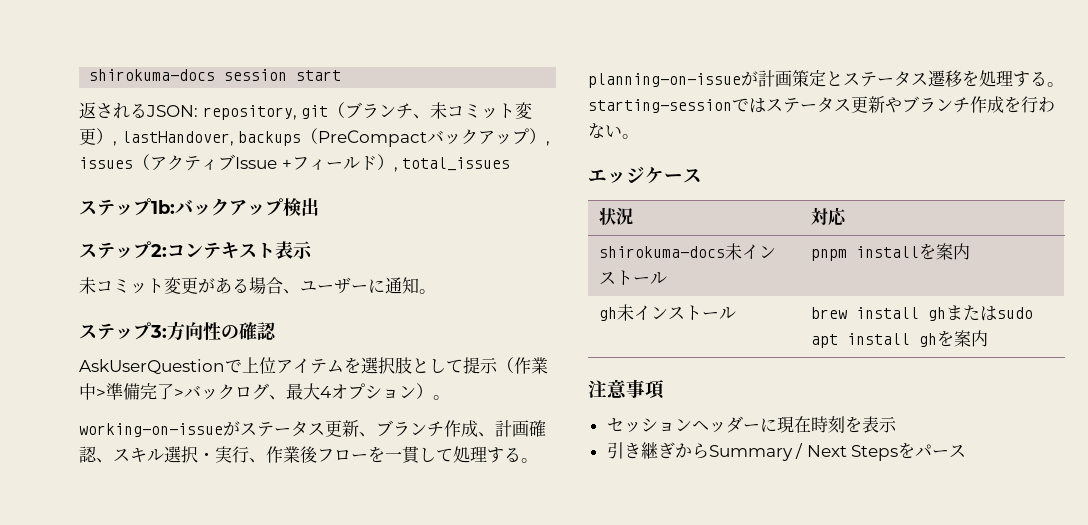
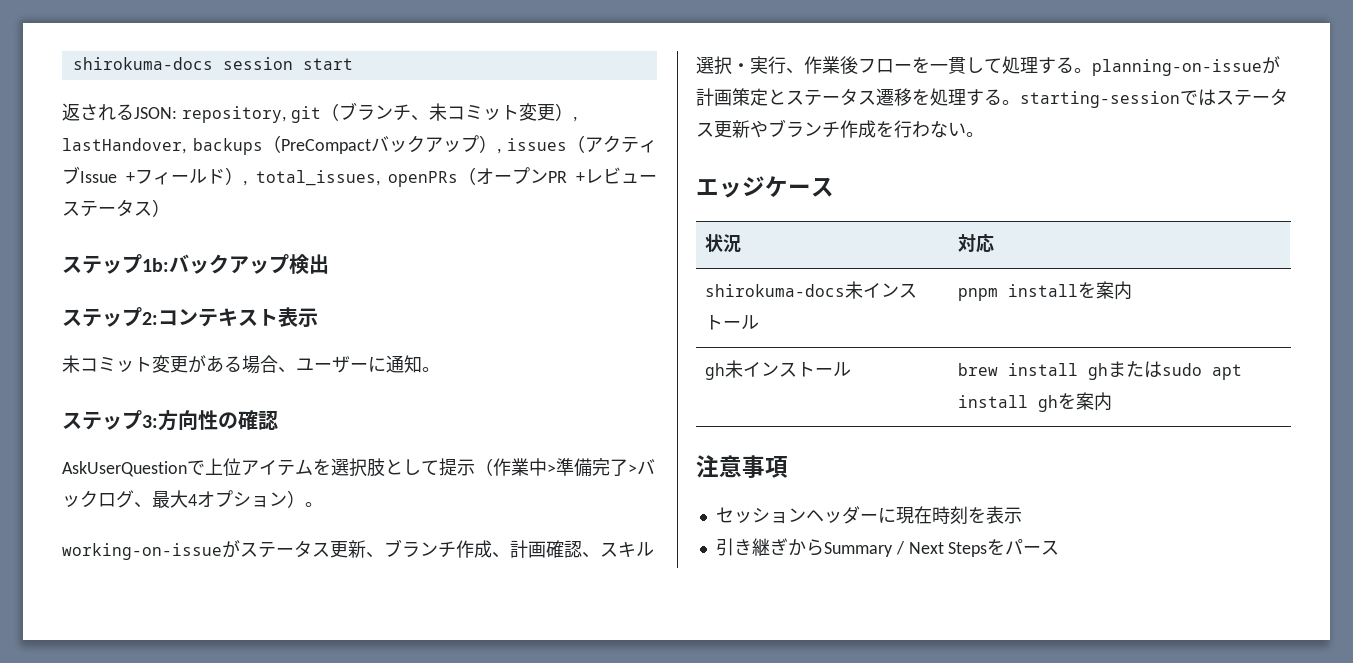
- 返されるJSON: repository, git（ブランチ、未コミット変更）, lastHandover, backups（PreCompactバックアップ）, issues（アクティブIssue +フィールド）, total_issues
+ 返されるJSON: repository, git（ブランチ、未コミット変更）, lastHandover, backups（PreCompactバックアップ）, issues（アクティブIssue +フィールド）, total_issues, openPRs（オープンPR +レビューステータス）

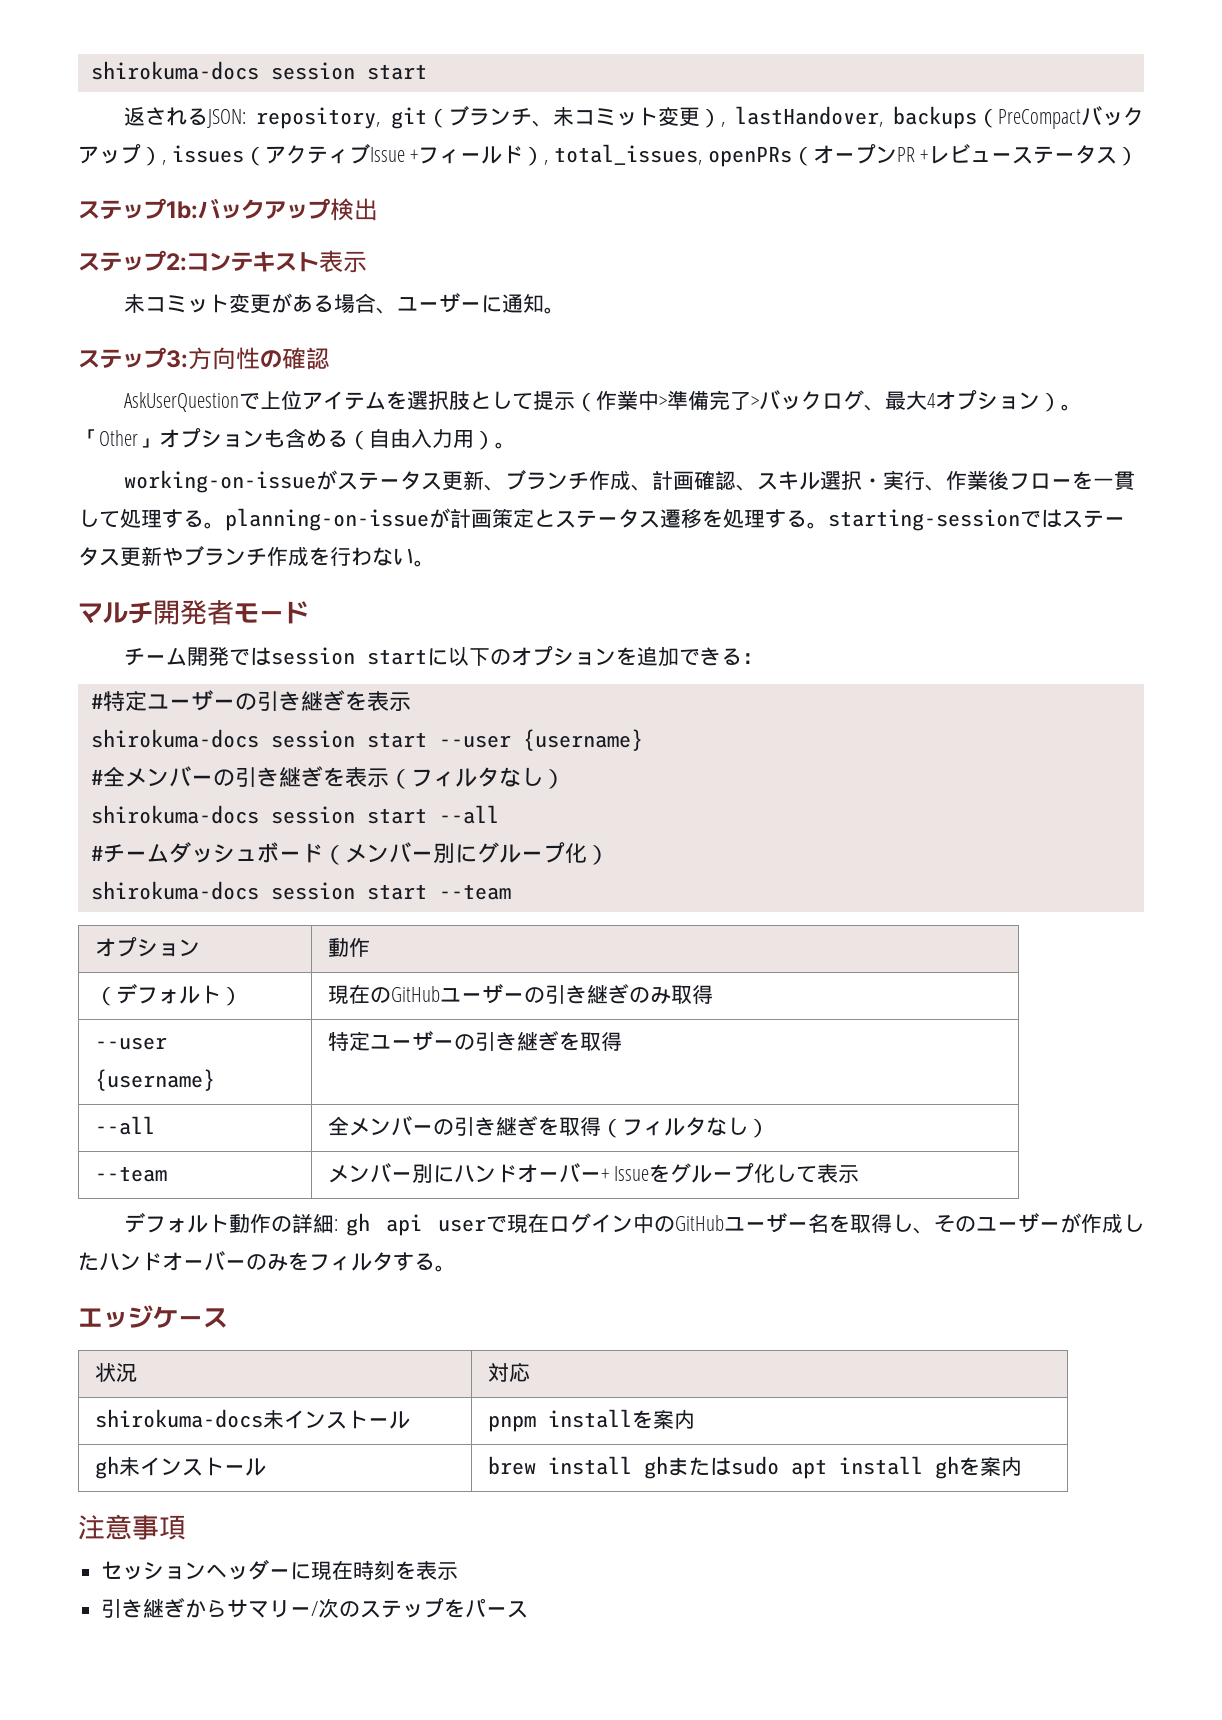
+ 「Other」オプションも含める（自由入力用）。
+ マルチ開発者モード
+ チーム開発ではsession startに以下のオプションを追加できる：
+ #特定ユーザーの引き継ぎを表示
+ shirokuma-docs session start --user {username}
+ #全メンバーの引き継ぎを表示（フィルタなし）
+ shirokuma-docs session start --all
+ #チームダッシュボード（メンバー別にグループ化）
+ shirokuma-docs session start --team
+ オプション | 動作
+ （デフォルト） | 現在のGitHubユーザーの引き継ぎのみ取得
+ --user {username} | 特定ユーザーの引き継ぎを取得
+ --all | 全メンバーの引き継ぎを取得（フィルタなし）
+ --team | メンバー別にハンドオーバー+ Issueをグループ化して表示
+ デフォルト動作の詳細: gh api userで現在ログイン中のGitHubユーザー名を取得し、そのユーザーが作成したハンドオーバーのみをフィルタする。
- 引き継ぎからSummary / Next Stepsをパース
+ 引き継ぎからサマリー/次のステップをパース

